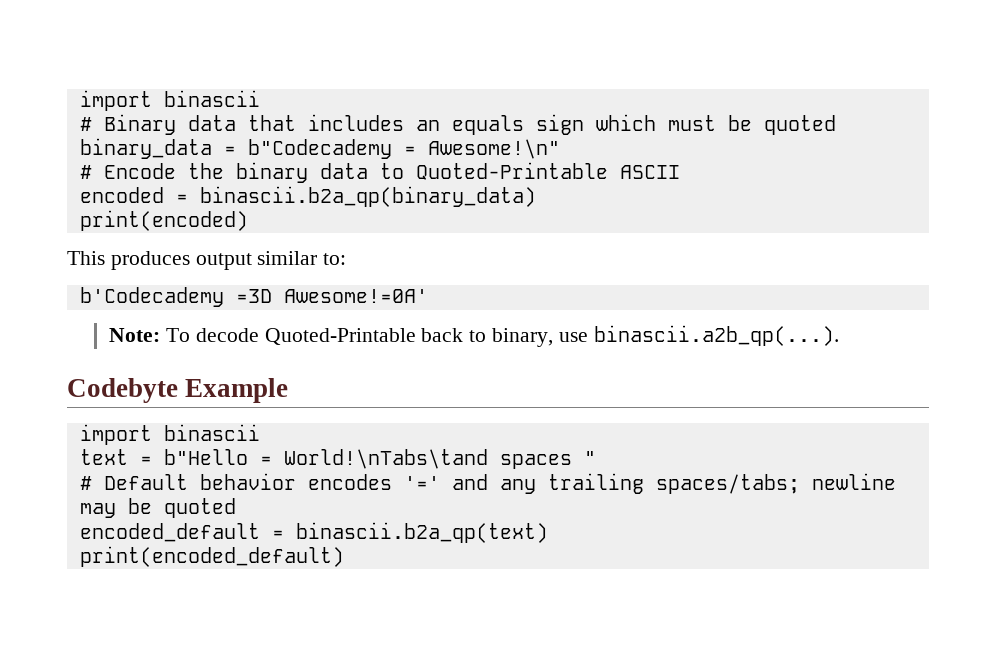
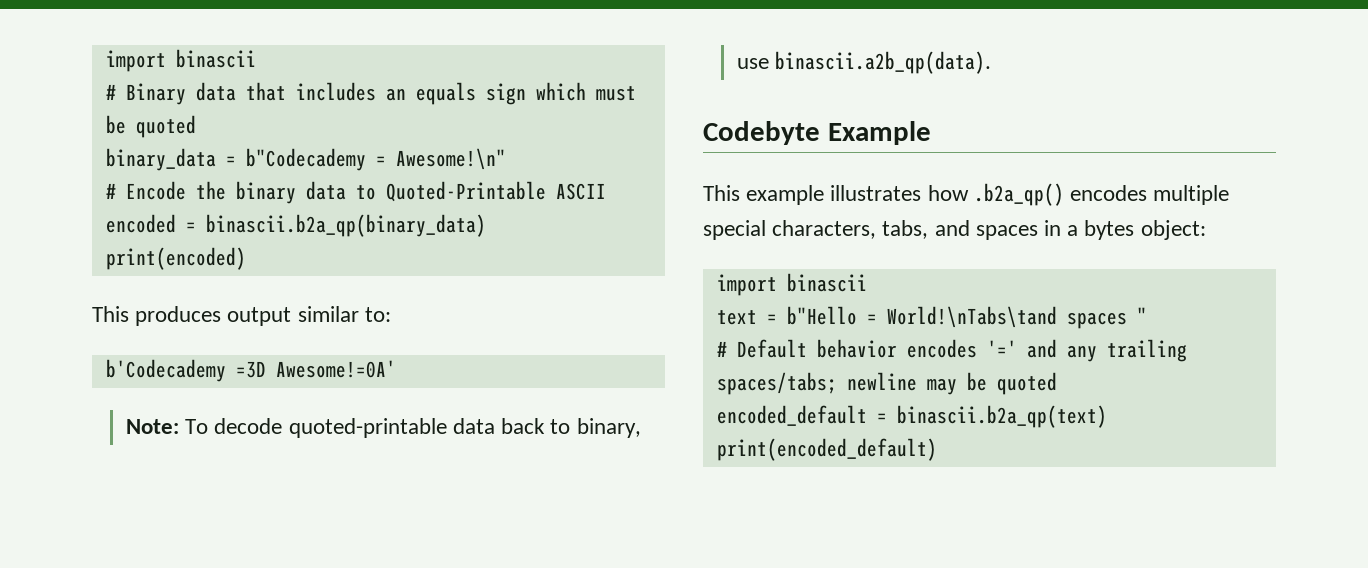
- Note: To decode Quoted-Printable back to binary, use binascii.a2b_qp(...).
+ Note: To decode quoted-printable data back to binary, use binascii.a2b_qp(data).
+ This example illustrates how .b2a_qp() encodes multiple special characters, tabs, and spaces in a bytes object:

